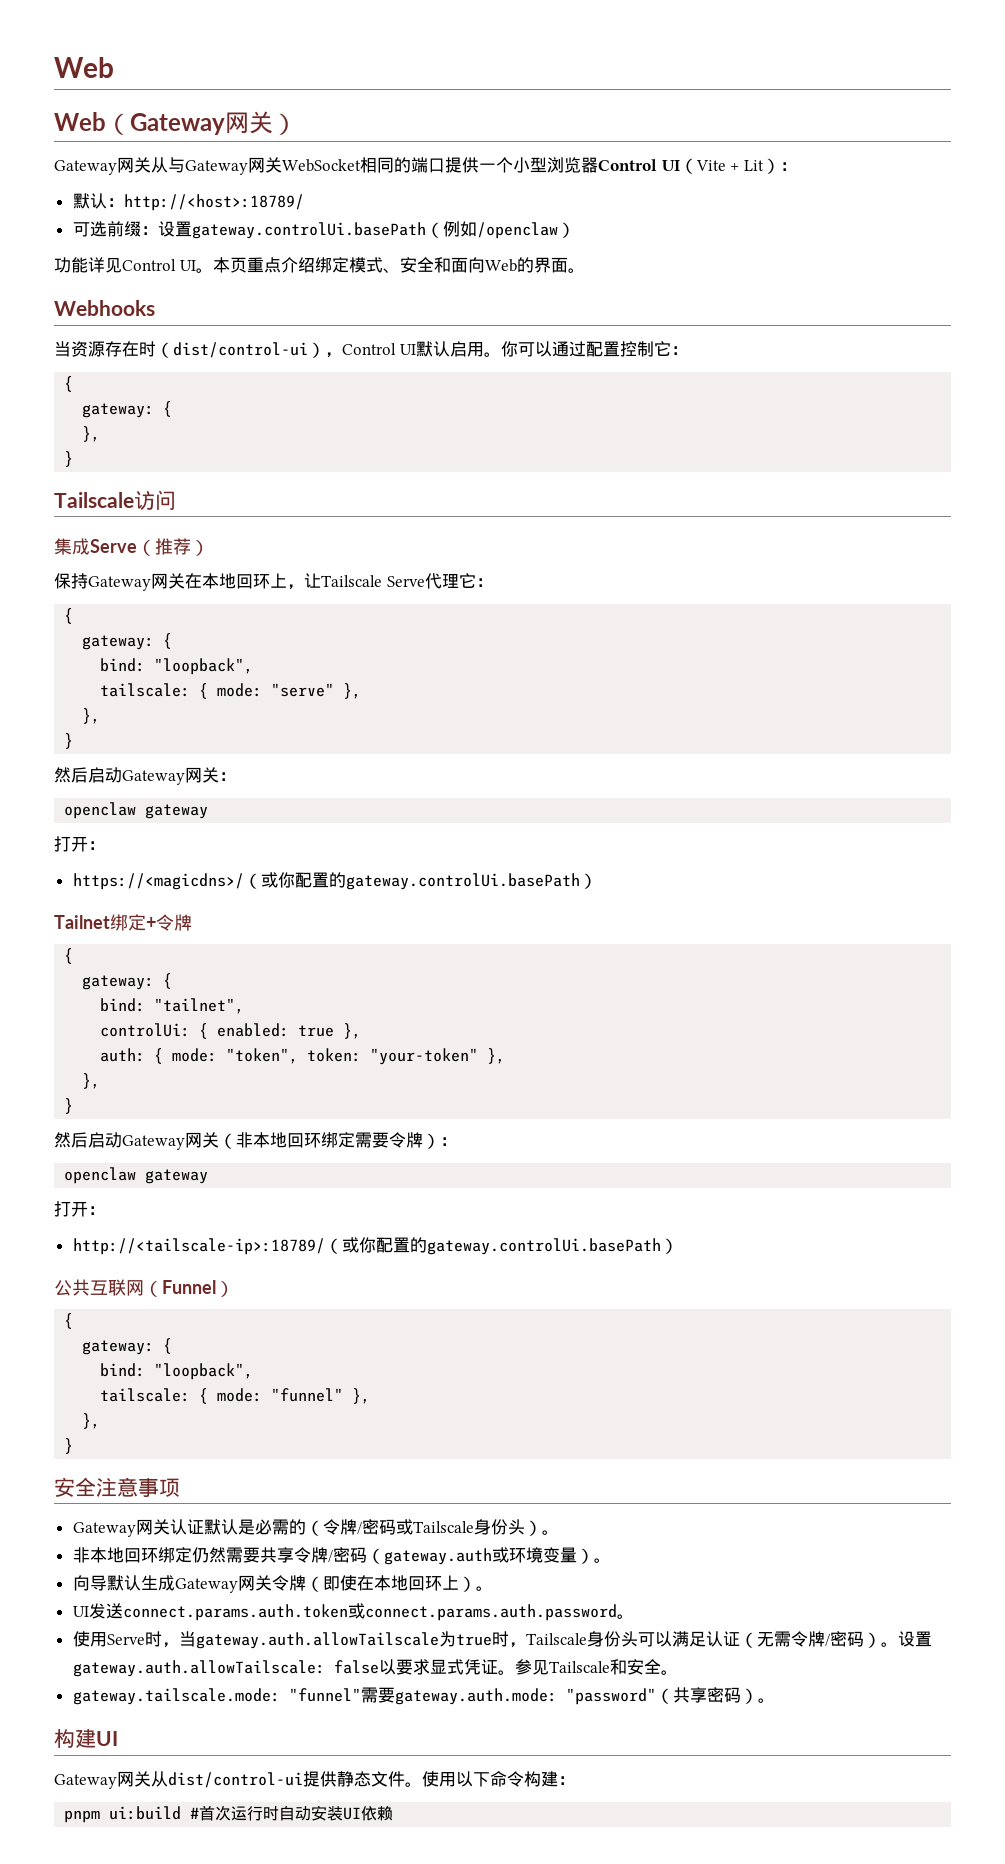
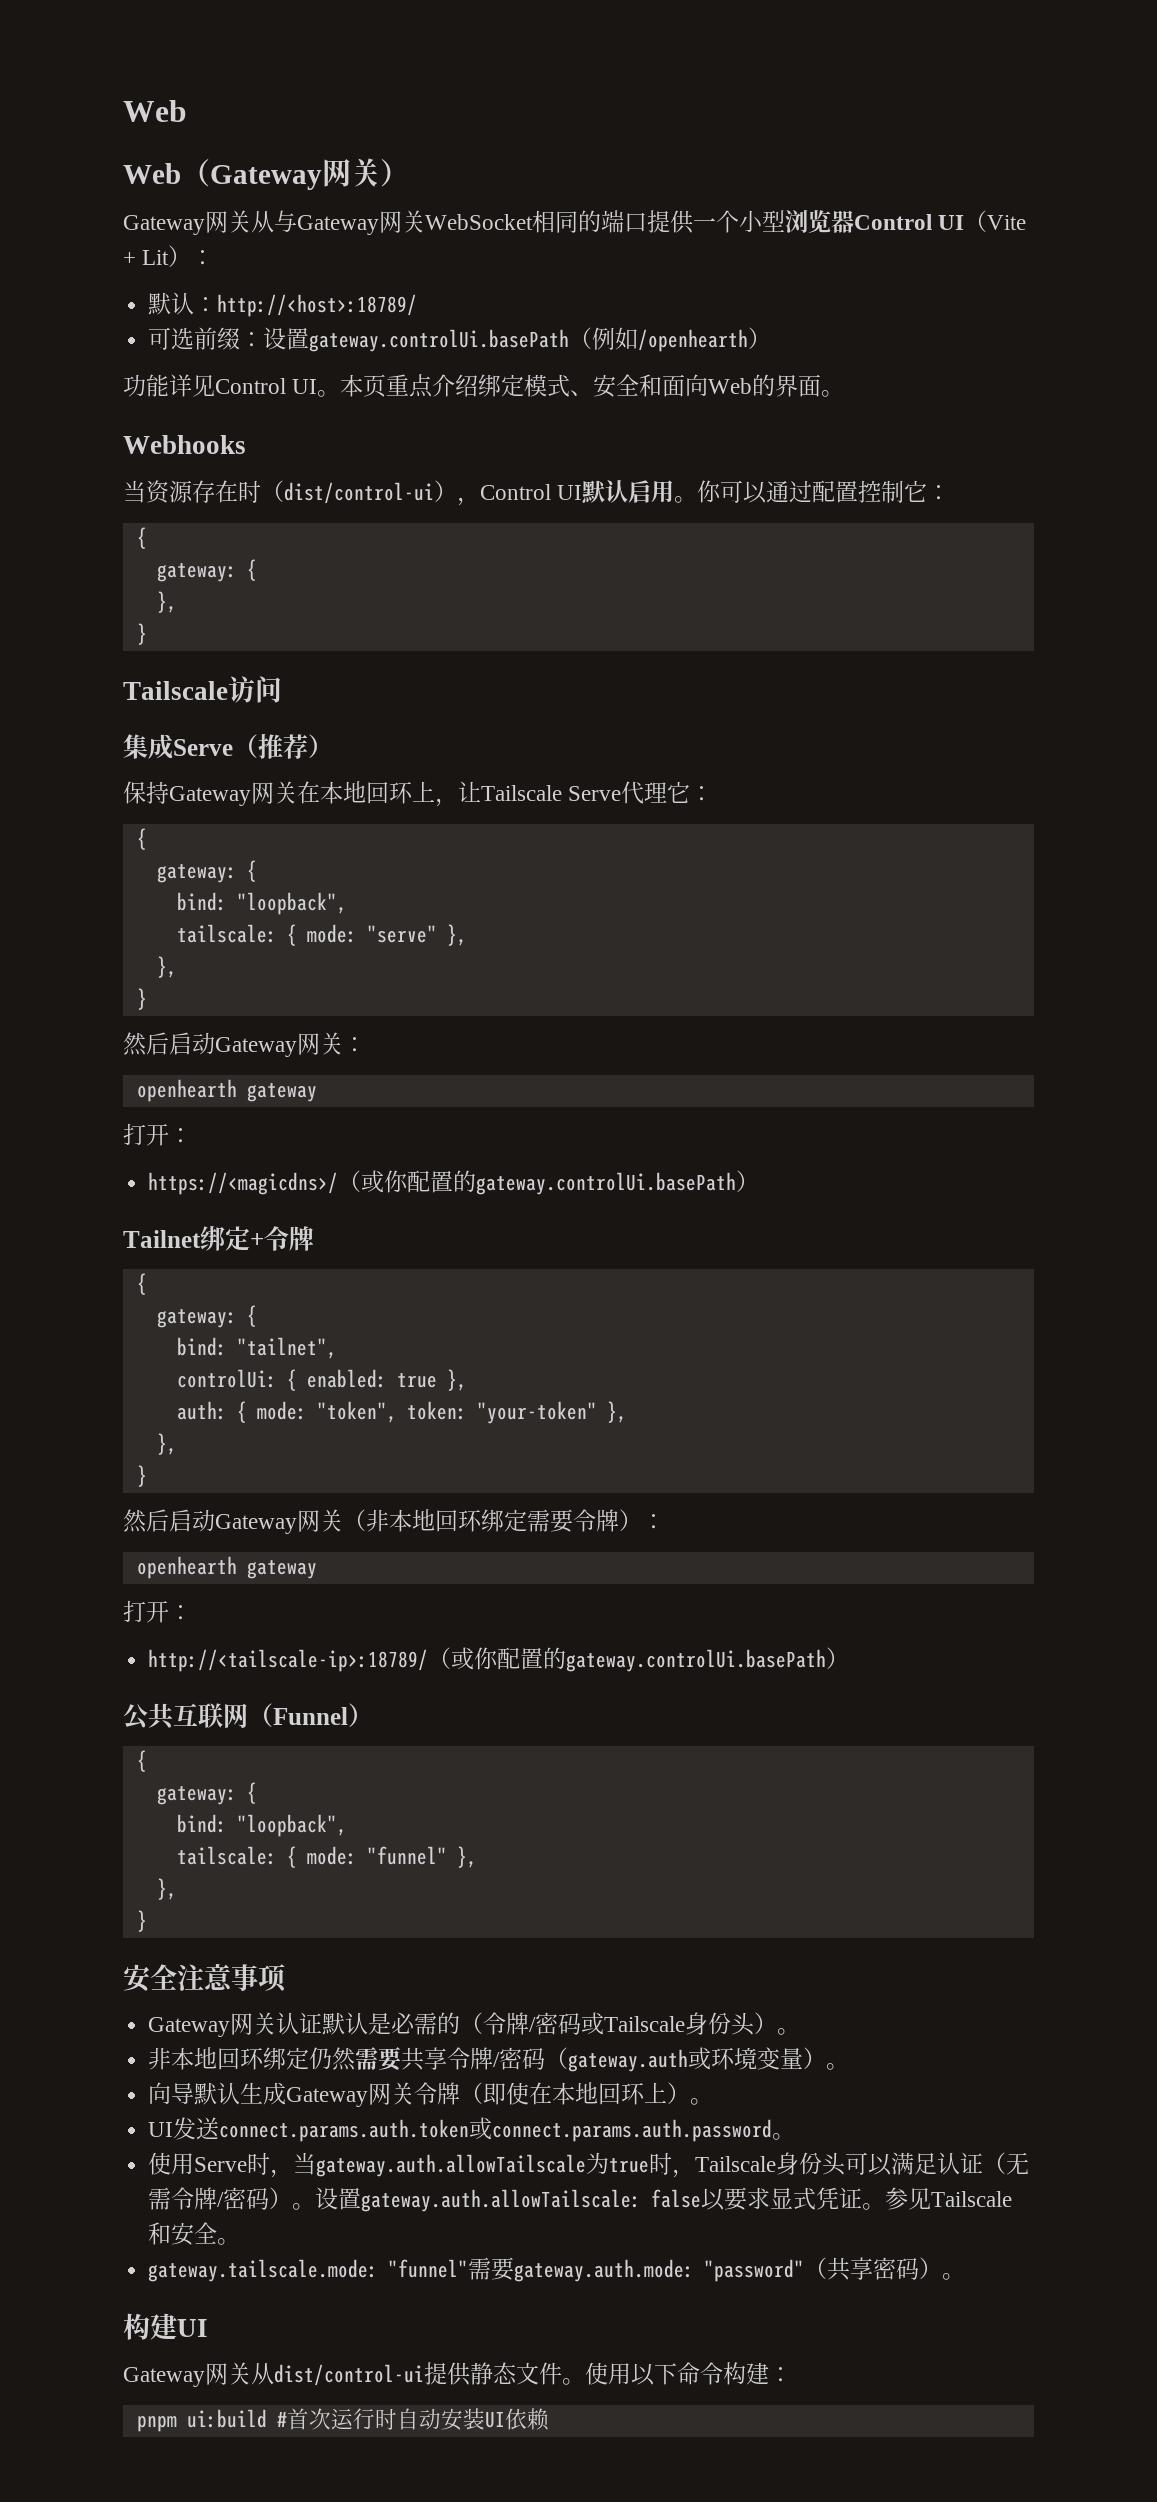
- 可选前缀：设置gateway.controlUi.basePath（例如/openclaw）
+ 可选前缀：设置gateway.controlUi.basePath（例如/openhearth）
  然后启动Gateway网关：
- openclaw gateway
+ openhearth gateway
  然后启动Gateway网关（非本地回环绑定需要令牌）：
- openclaw gateway
+ openhearth gateway

